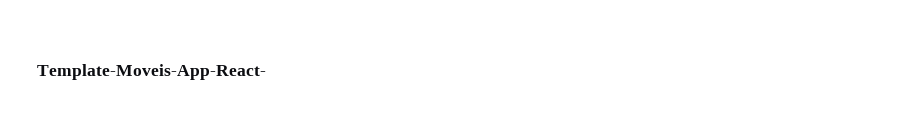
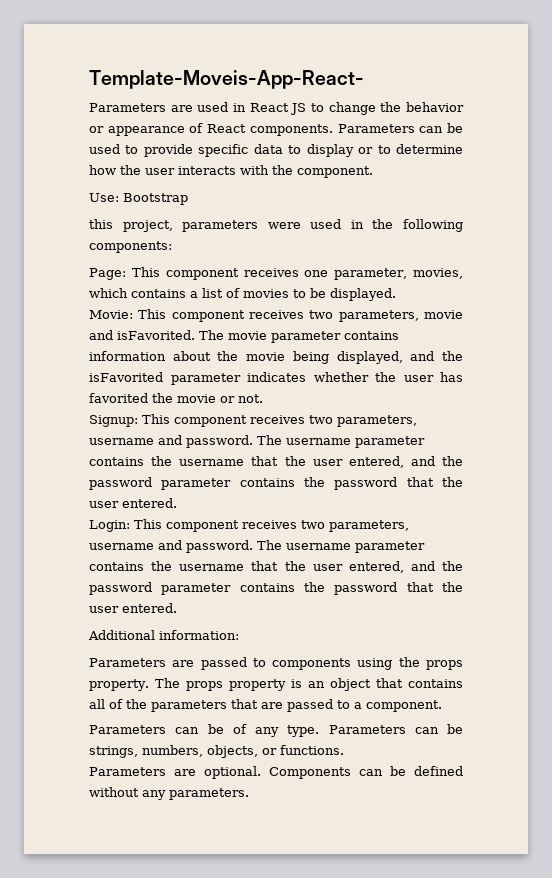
+ Parameters are used in React JS to change the behavior or appearance of React components. Parameters can be used to provide specific data to display or to determine how the user interacts with the component.
+ Use: Bootstrap
+ this project, parameters were used in the following components:
+ Page: This component receives one parameter, movies, which contains a list of movies to be displayed.
+ Movie: This component receives two parameters, movie and isFavorited. The movie parameter contains information about the movie being displayed, and the isFavorited parameter indicates whether the user has favorited the movie or not.
+ Signup: This component receives two parameters, username and password. The username parameter contains the username that the user entered, and the password parameter contains the password that the user entered.
+ Login: This component receives two parameters, username and password. The username parameter contains the username that the user entered, and the password parameter contains the password that the user entered.
+ Additional information:
+ Parameters are passed to components using the props property. The props property is an object that contains all of the parameters that are passed to a component.
+ Parameters can be of any type. Parameters can be strings, numbers, objects, or functions.
+ Parameters are optional. Components can be defined without any parameters.

